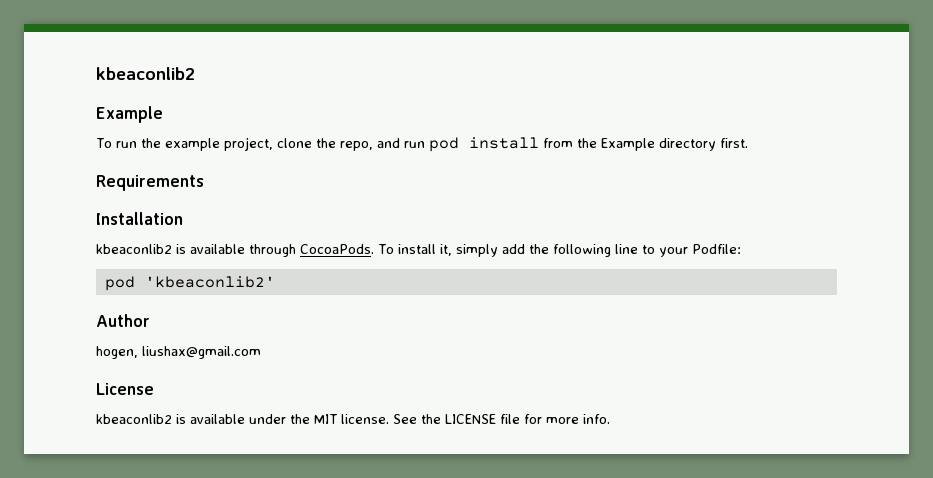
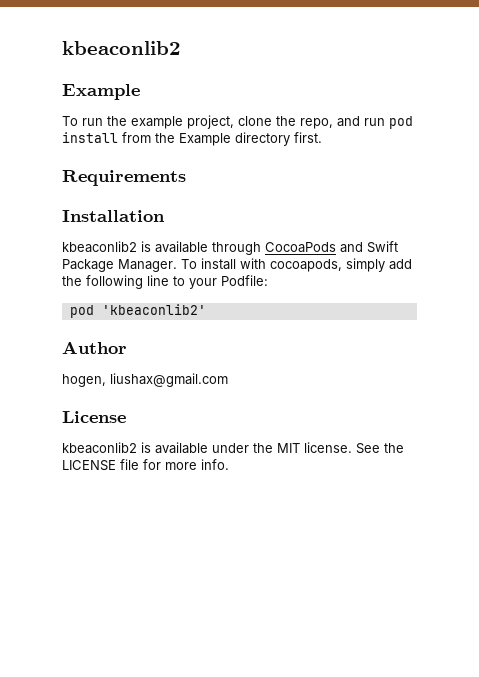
- kbeaconlib2 is available through CocoaPods. To install it, simply add the following line to your Podfile:
+ kbeaconlib2 is available through CocoaPods and Swift Package Manager. To install with cocoapods, simply add the following line to your Podfile:

